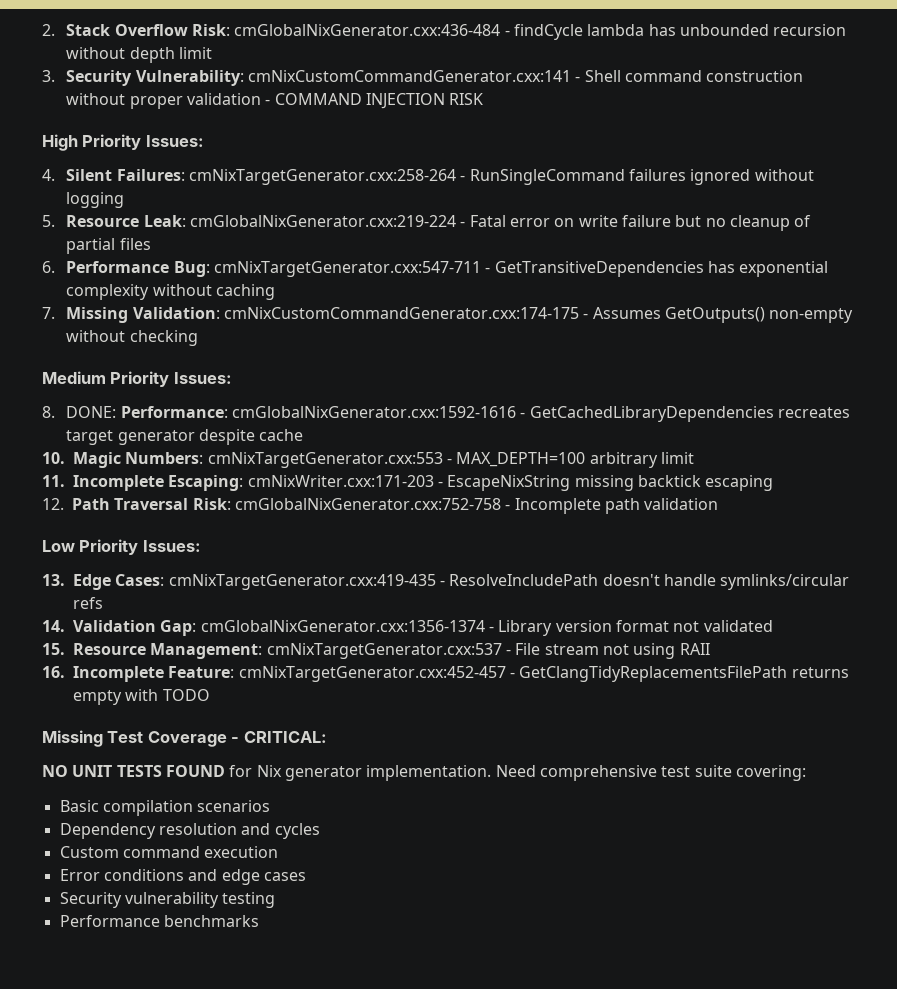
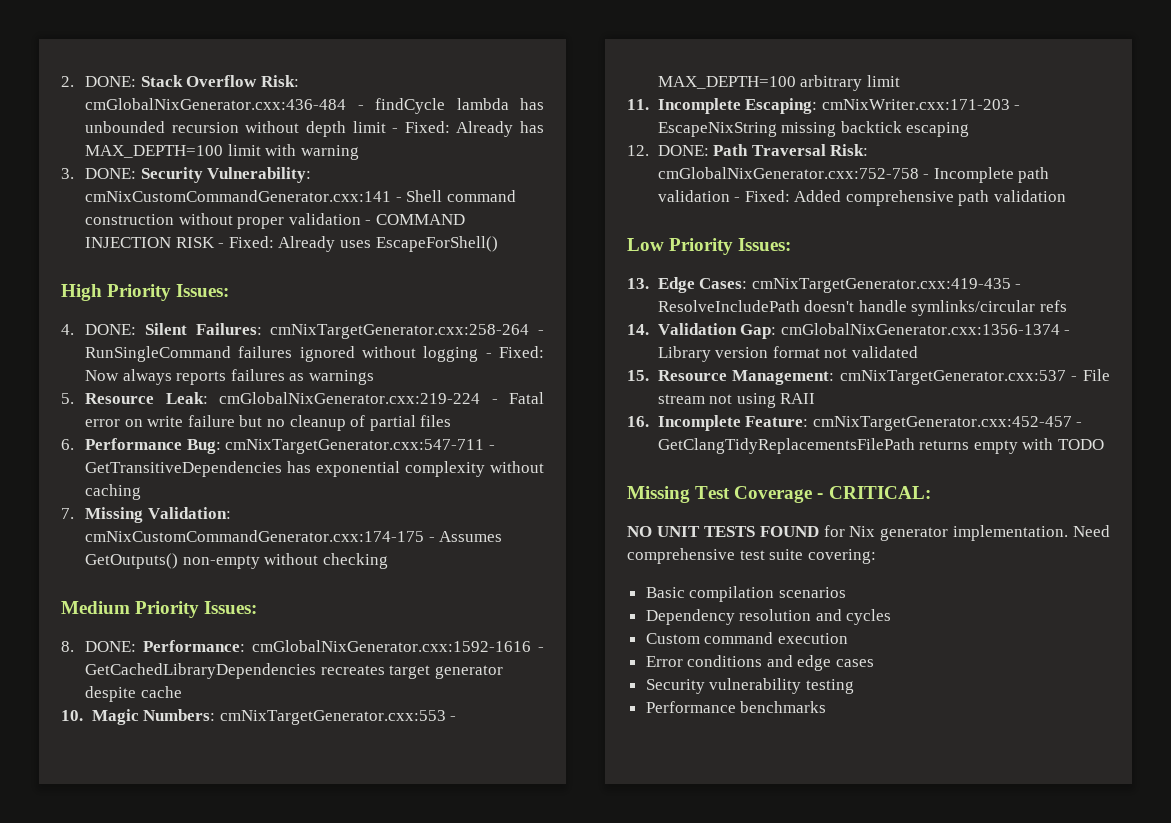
- 2. Stack Overflow Risk: cmGlobalNixGenerator.cxx:436-484 - findCycle lambda has unbounded recursion without depth limit
+ 2. DONE: Stack Overflow Risk: cmGlobalNixGenerator.cxx:436-484 - findCycle lambda has unbounded recursion without depth limit - Fixed: Already has MAX_DEPTH=100 limit with warning
- 3. Security Vulnerability: cmNixCustomCommandGenerator.cxx:141 - Shell command construction without proper validation - COMMAND INJECTION RISK
+ 3. DONE: Security Vulnerability: cmNixCustomCommandGenerator.cxx:141 - Shell command construction without proper validation - COMMAND INJECTION RISK - Fixed: Already uses EscapeForShell()
- 4. Silent Failures: cmNixTargetGenerator.cxx:258-264 - RunSingleCommand failures ignored without logging
+ 4. DONE: Silent Failures: cmNixTargetGenerator.cxx:258-264 - RunSingleCommand failures ignored without logging - Fixed: Now always reports failures as warnings
- 12. Path Traversal Risk: cmGlobalNixGenerator.cxx:752-758 - Incomplete path validation
+ 12. DONE: Path Traversal Risk: cmGlobalNixGenerator.cxx:752-758 - Incomplete path validation - Fixed: Added comprehensive path validation

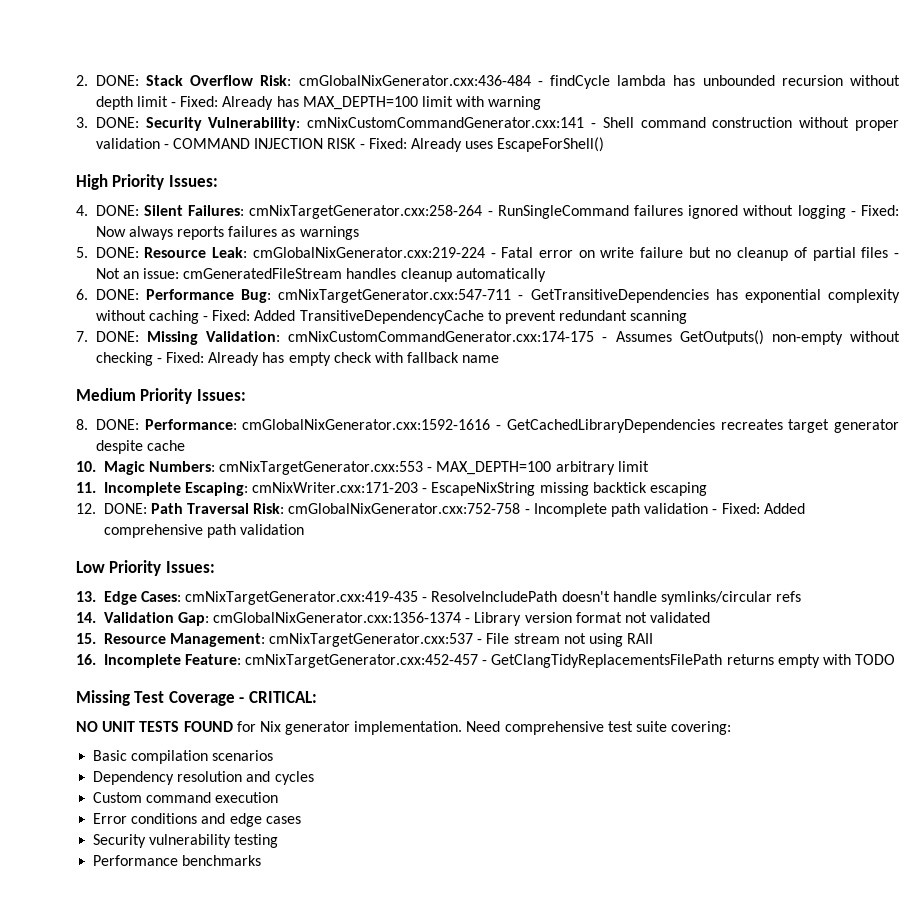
- 5. Resource Leak: cmGlobalNixGenerator.cxx:219-224 - Fatal error on write failure but no cleanup of partial files
+ 5. DONE: Resource Leak: cmGlobalNixGenerator.cxx:219-224 - Fatal error on write failure but no cleanup of partial files - Not an issue: cmGeneratedFileStream handles cleanup automatically
- 6. Performance Bug: cmNixTargetGenerator.cxx:547-711 - GetTransitiveDependencies has exponential complexity without caching
+ 6. DONE: Performance Bug: cmNixTargetGenerator.cxx:547-711 - GetTransitiveDependencies has exponential complexity without caching - Fixed: Added TransitiveDependencyCache to prevent redundant scanning
- 7. Missing Validation: cmNixCustomCommandGenerator.cxx:174-175 - Assumes GetOutputs() non-empty without checking
+ 7. DONE: Missing Validation: cmNixCustomCommandGenerator.cxx:174-175 - Assumes GetOutputs() non-empty without checking - Fixed: Already has empty check with fallback name

